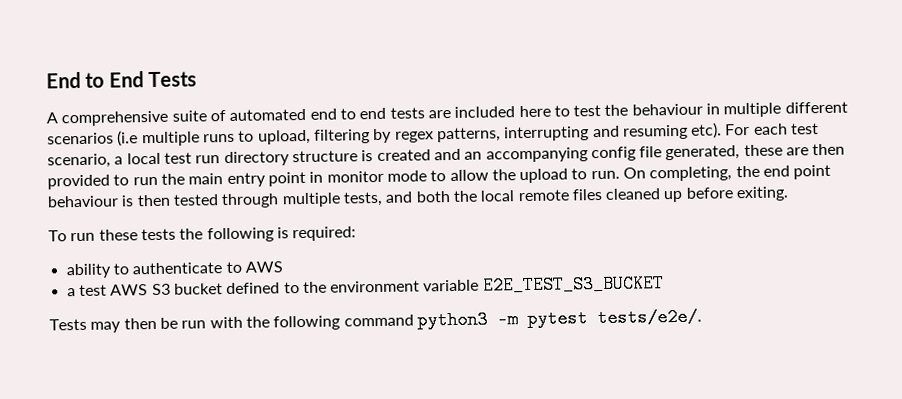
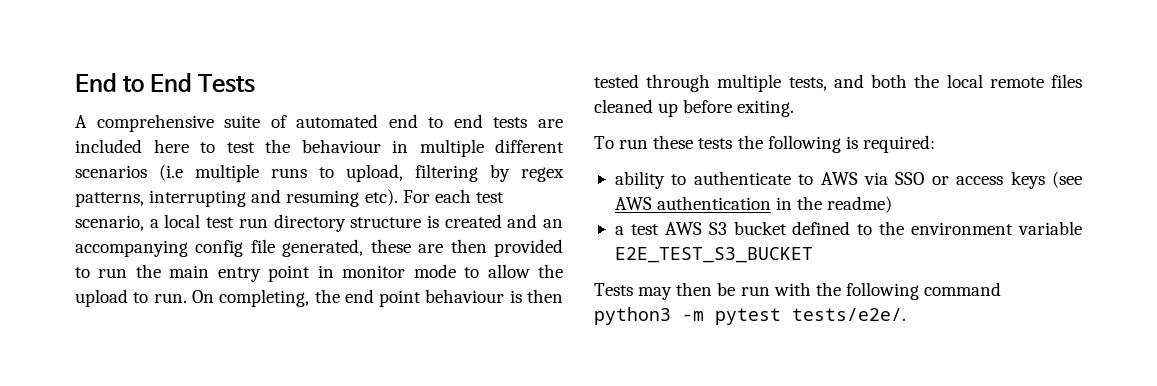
- ability to authenticate to AWS
+ ability to authenticate to AWS via SSO or access keys (see AWS authentication in the readme)

